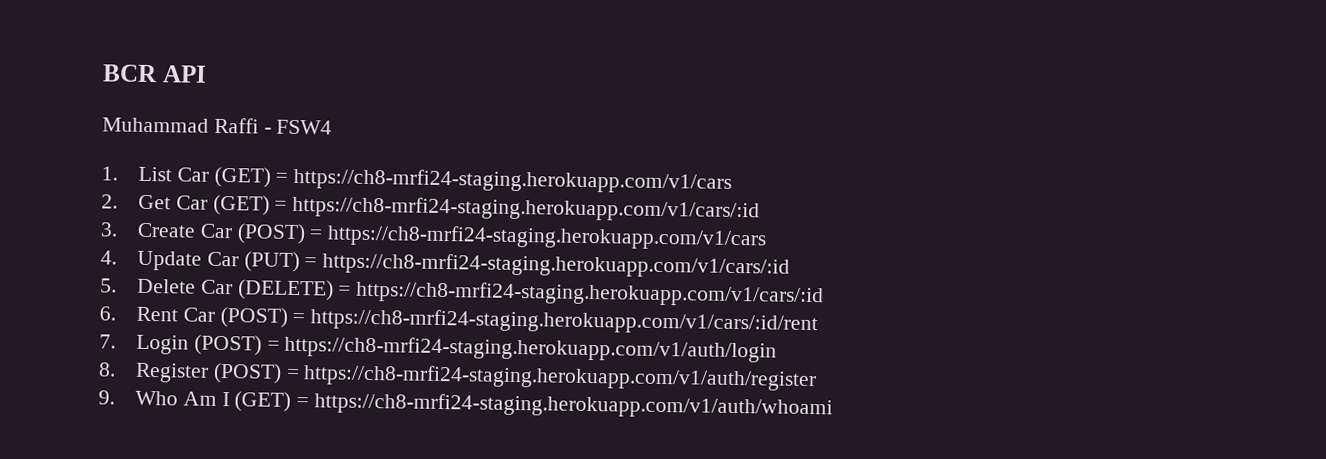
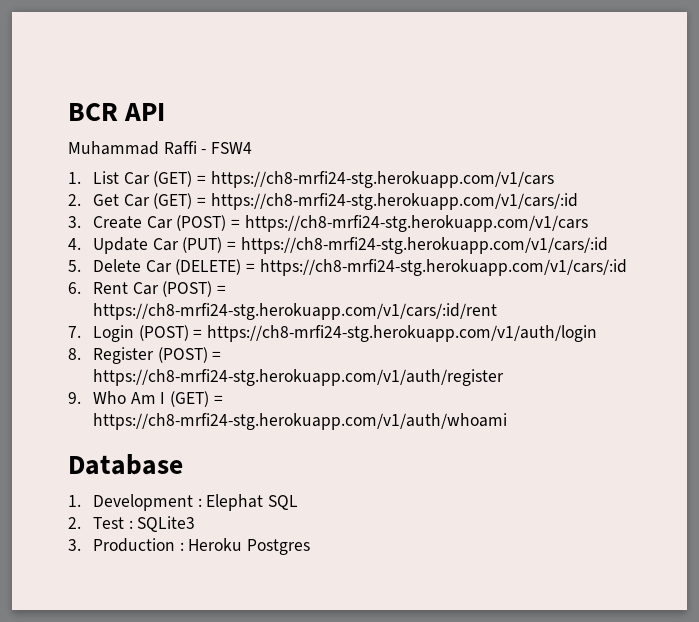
- 1. List Car (GET) = https://ch8-mrfi24-staging.herokuapp.com/v1/cars
+ 1. List Car (GET) = https://ch8-mrfi24-stg.herokuapp.com/v1/cars
- 2. Get Car (GET) = https://ch8-mrfi24-staging.herokuapp.com/v1/cars/:id
+ 2. Get Car (GET) = https://ch8-mrfi24-stg.herokuapp.com/v1/cars/:id
- 3. Create Car (POST) = https://ch8-mrfi24-staging.herokuapp.com/v1/cars
+ 3. Create Car (POST) = https://ch8-mrfi24-stg.herokuapp.com/v1/cars
- 4. Update Car (PUT) = https://ch8-mrfi24-staging.herokuapp.com/v1/cars/:id
+ 4. Update Car (PUT) = https://ch8-mrfi24-stg.herokuapp.com/v1/cars/:id
- 5. Delete Car (DELETE) = https://ch8-mrfi24-staging.herokuapp.com/v1/cars/:id
+ 5. Delete Car (DELETE) = https://ch8-mrfi24-stg.herokuapp.com/v1/cars/:id
- 6. Rent Car (POST) = https://ch8-mrfi24-staging.herokuapp.com/v1/cars/:id/rent
+ 6. Rent Car (POST) = https://ch8-mrfi24-stg.herokuapp.com/v1/cars/:id/rent
- 7. Login (POST) = https://ch8-mrfi24-staging.herokuapp.com/v1/auth/login
+ 7. Login (POST) = https://ch8-mrfi24-stg.herokuapp.com/v1/auth/login
- 8. Register (POST) = https://ch8-mrfi24-staging.herokuapp.com/v1/auth/register
+ 8. Register (POST) = https://ch8-mrfi24-stg.herokuapp.com/v1/auth/register
- 9. Who Am I (GET) = https://ch8-mrfi24-staging.herokuapp.com/v1/auth/whoami
+ 9. Who Am I (GET) = https://ch8-mrfi24-stg.herokuapp.com/v1/auth/whoami
+ Database
+ 1. Development : Elephat SQL
+ 2. Test : SQLite3
+ 3. Production : Heroku Postgres

